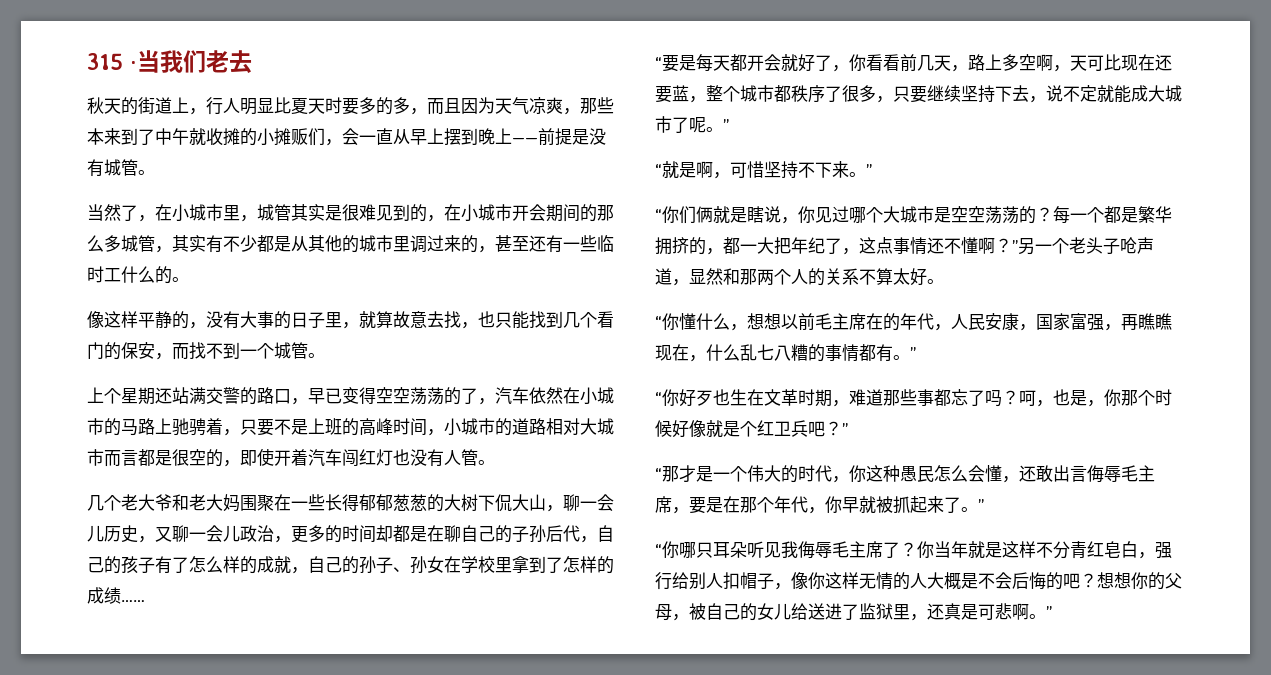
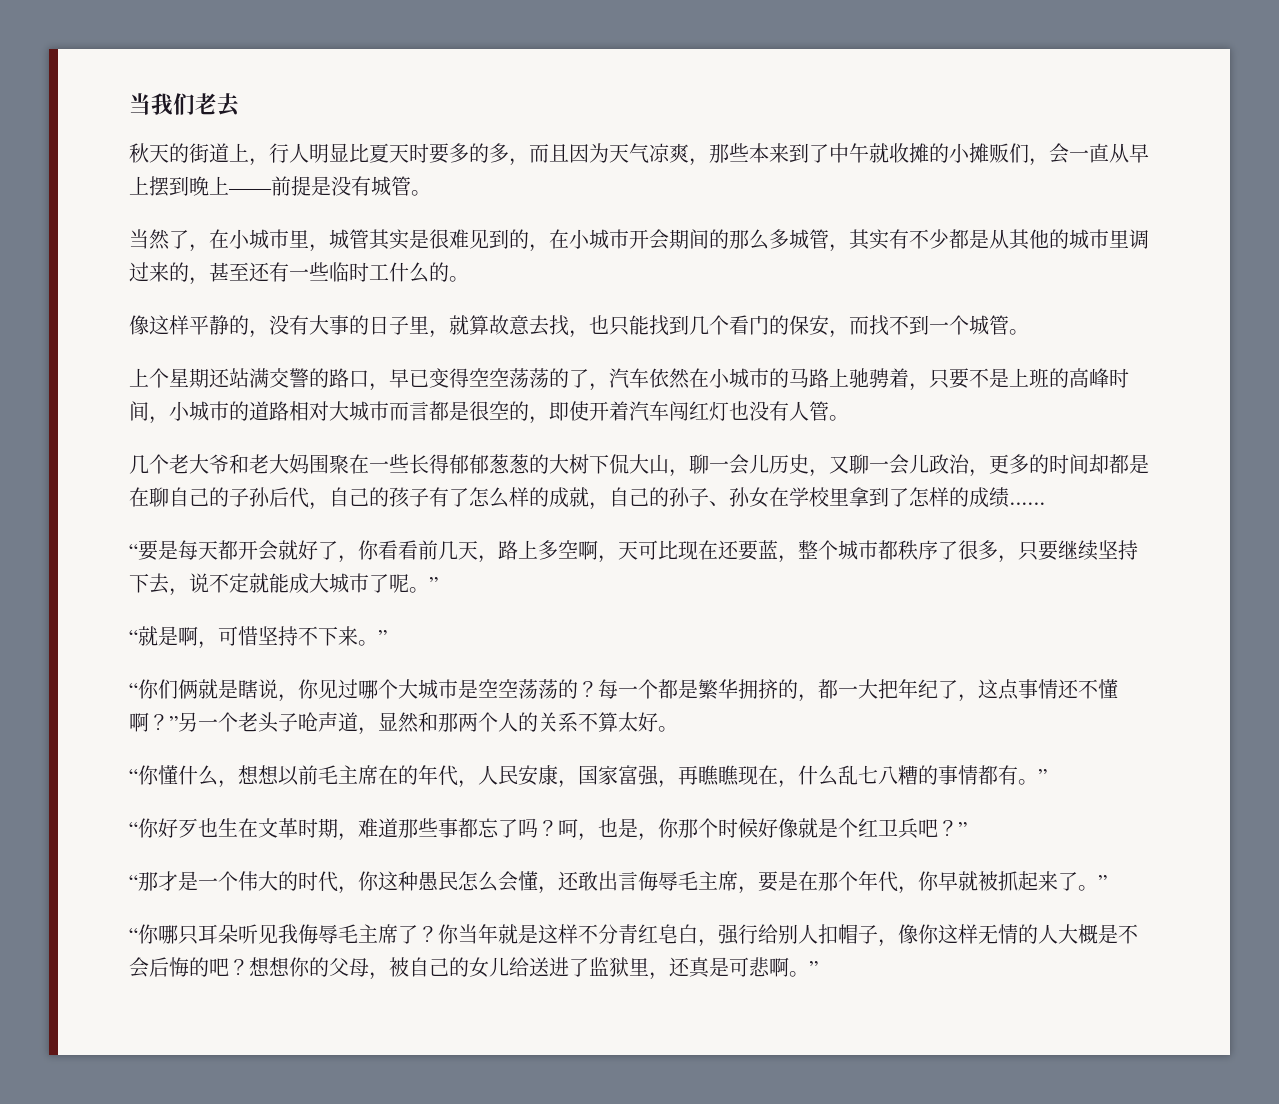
- 315 ·当我们老去
+ 当我们老去

